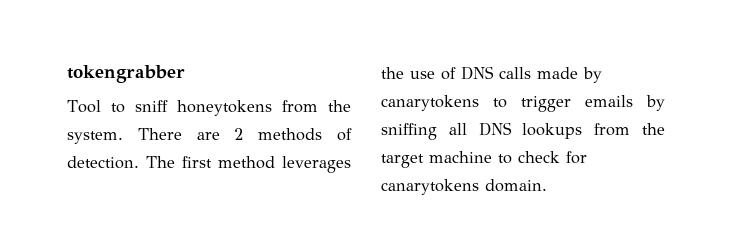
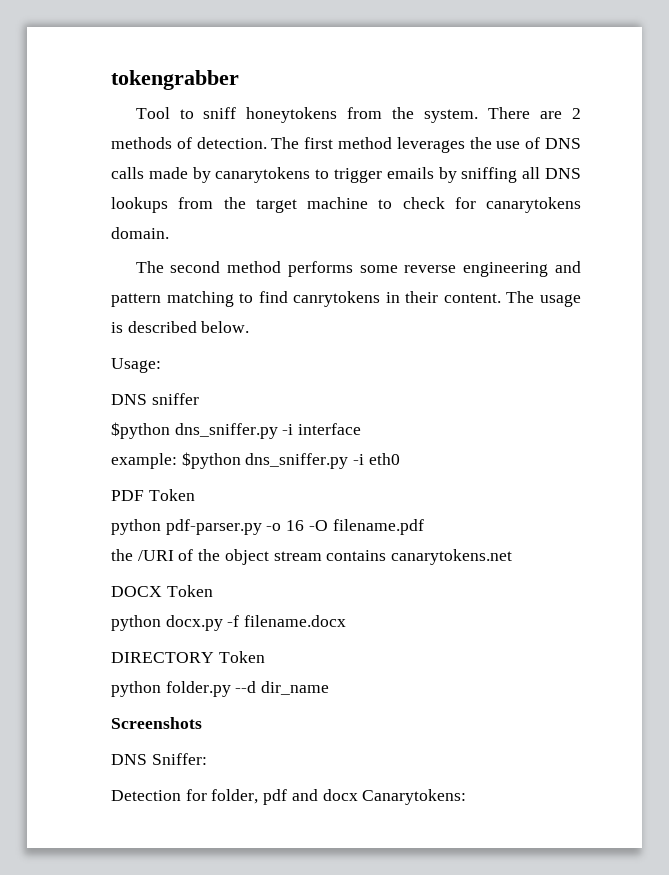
+ The second method performs some reverse engineering and pattern matching to find canrytokens in their content. The usage is described below.
+ Usage:
+ DNS sniffer
+ $python dns_sniffer.py -i interface
+ example: $python dns_sniffer.py -i eth0
+ PDF Token
+ python pdf-parser.py -o 16 -O filename.pdf
+ the /URI of the object stream contains canarytokens.net
+ DOCX Token
+ python docx.py -f filename.docx
+ DIRECTORY Token
+ python folder.py --d dir_name
+ Screenshots
+ DNS Sniffer:
+ Detection for folder, pdf and docx Canarytokens:

